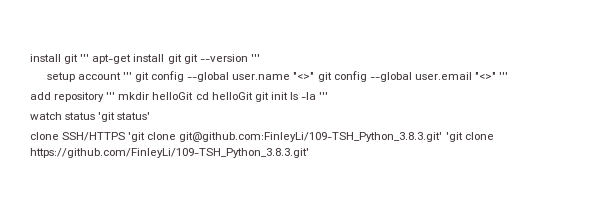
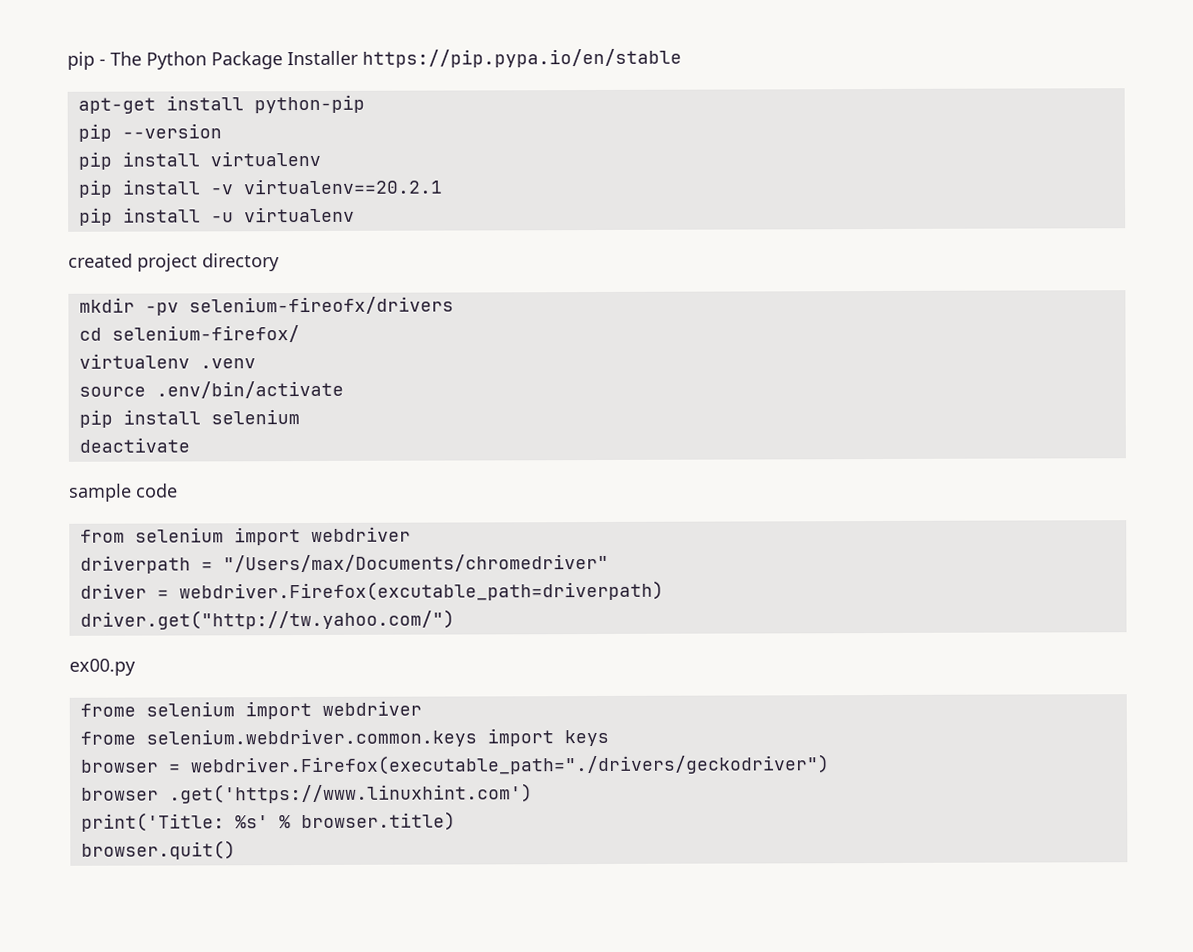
- install git ''' apt-get install git git --version '''
- setup account ''' git config --global user.name "<>" git config --global user.email "<>" '''
- add repository ''' mkdir helloGit cd helloGit git init ls -la '''
- watch status 'git status'
- clone SSH/HTTPS 'git clone git@github.com:FinleyLi/109-TSH_Python_3.8.3.git' 'git clone https://github.com/FinleyLi/109-TSH_Python_3.8.3.git'
+ pip - The Python Package Installer https://pip.pypa.io/en/stable
+ apt-get install python-pip
+ pip --version
+ pip install virtualenv
+ pip install -v virtualenv==20.2.1
+ pip install -u virtualenv
+ created project directory
+ mkdir -pv selenium-fireofx/drivers
+ cd selenium-firefox/
+ virtualenv .venv
+ source .env/bin/activate
+ pip install selenium
+ deactivate
+ sample code
+ from selenium import webdriver
+ driverpath = "/Users/max/Documents/chromedriver"
+ driver = webdriver.Firefox(excutable_path=driverpath)
+ driver.get("http://tw.yahoo.com/")
+ ex00.py
+ frome selenium import webdriver
+ frome selenium.webdriver.common.keys import keys
+ browser = webdriver.Firefox(executable_path="./drivers/geckodriver")
+ browser .get('https://www.linuxhint.com')
+ print('Title: %s' % browser.title)
+ browser.quit()

